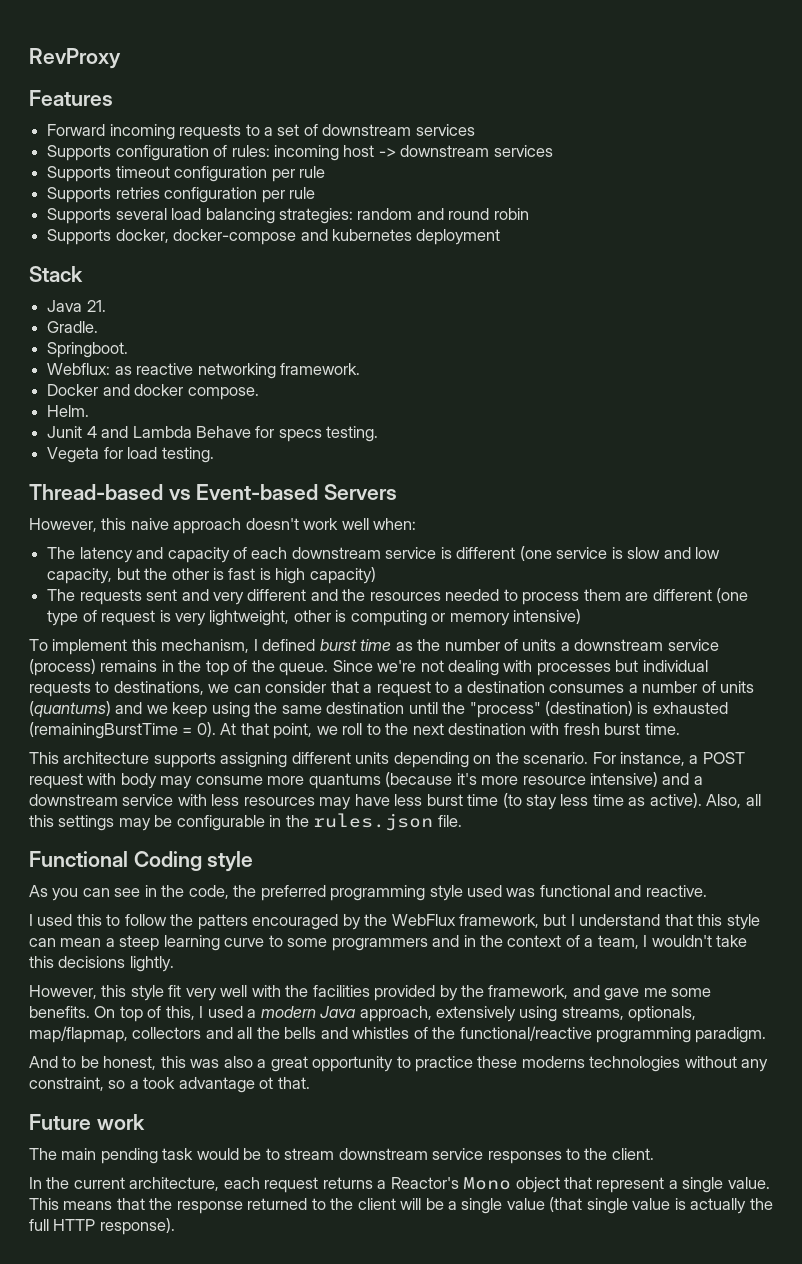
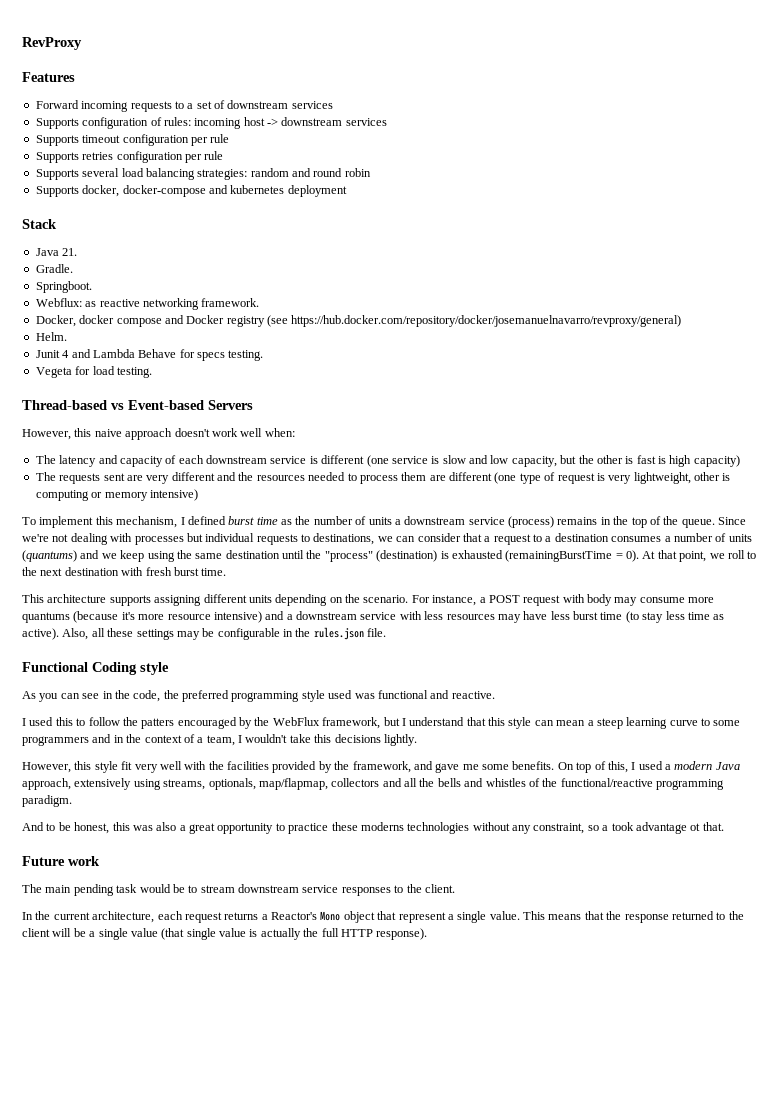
- Docker and docker compose.
+ Docker, docker compose and Docker registry (see https://hub.docker.com/repository/docker/josemanuelnavarro/revproxy/general)
- The requests sent and very different and the resources needed to process them are different (one type of request is very lightweight, other is computing or memory intensive)
+ The requests sent are very different and the resources needed to process them are different (one type of request is very lightweight, other is computing or memory intensive)
- Also, all this settings may be configurable in the rules.json file.
+ Also, all these settings may be configurable in the rules.json file.

